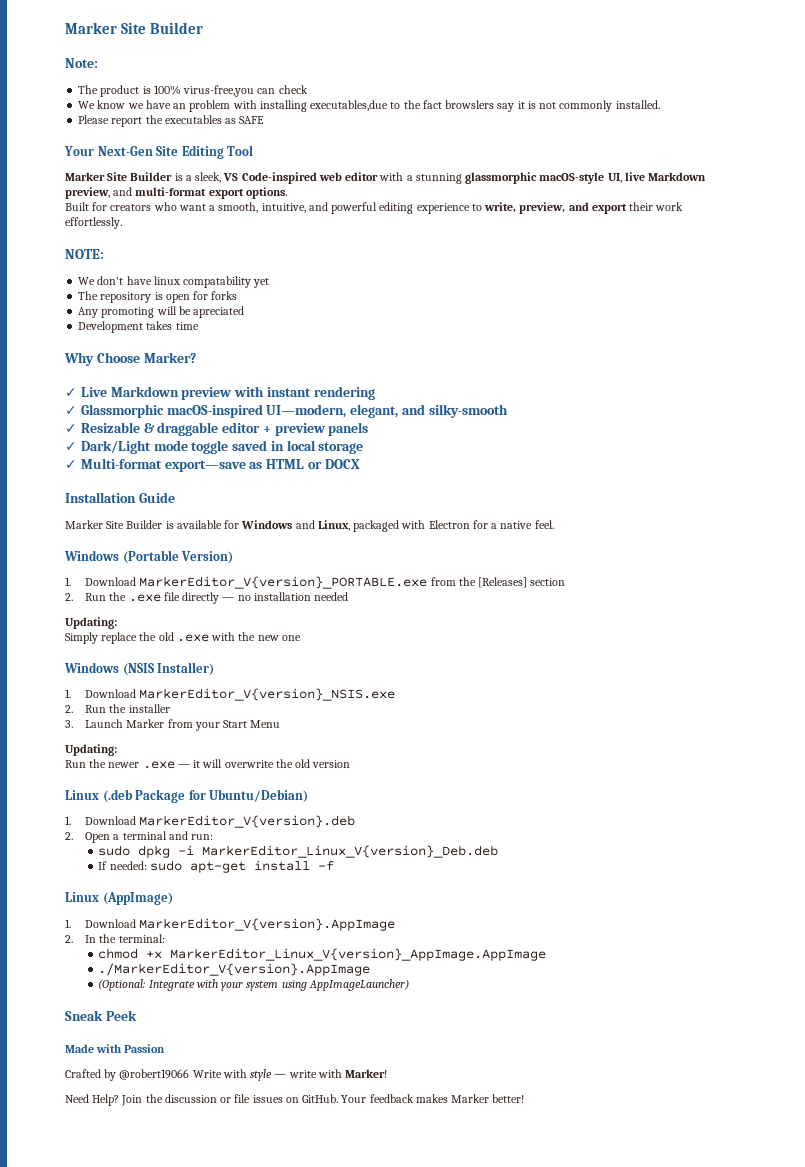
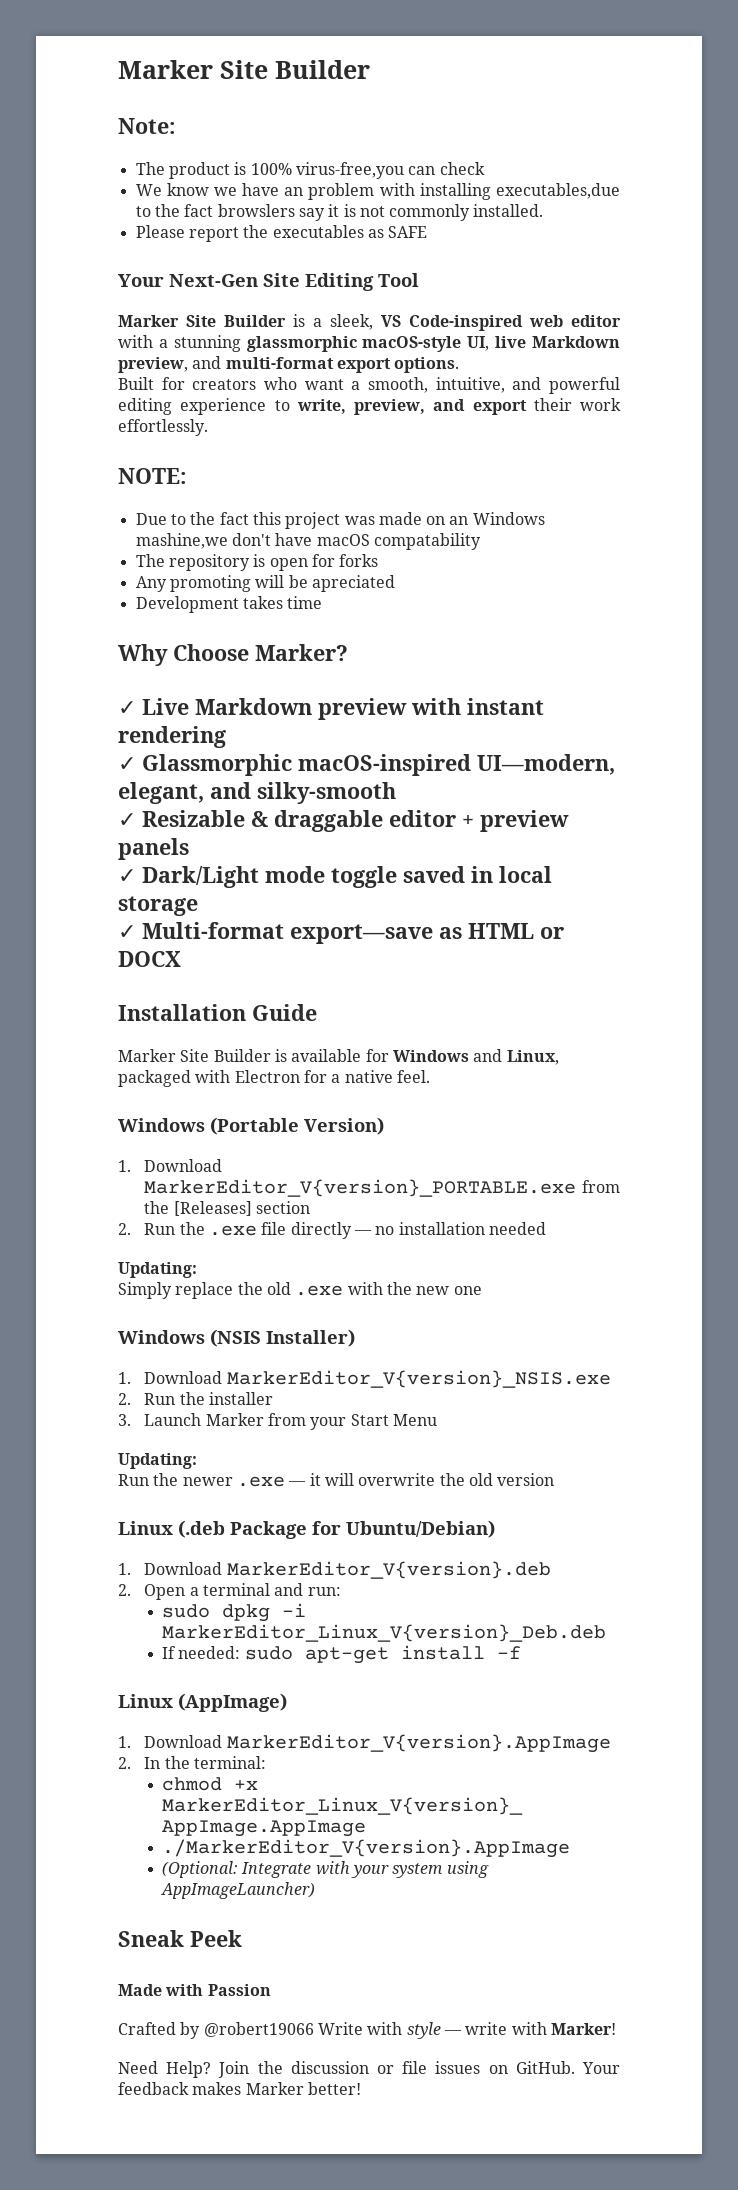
- We don't have linux compatability yet
+ Due to the fact this project was made on an Windows mashine,we don't have macOS compatability

